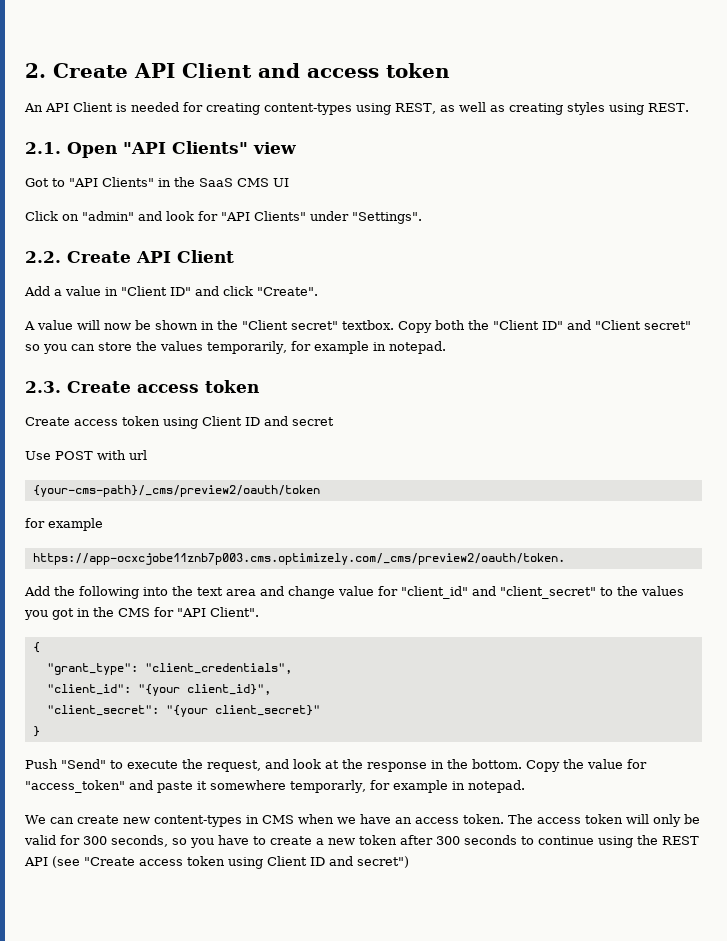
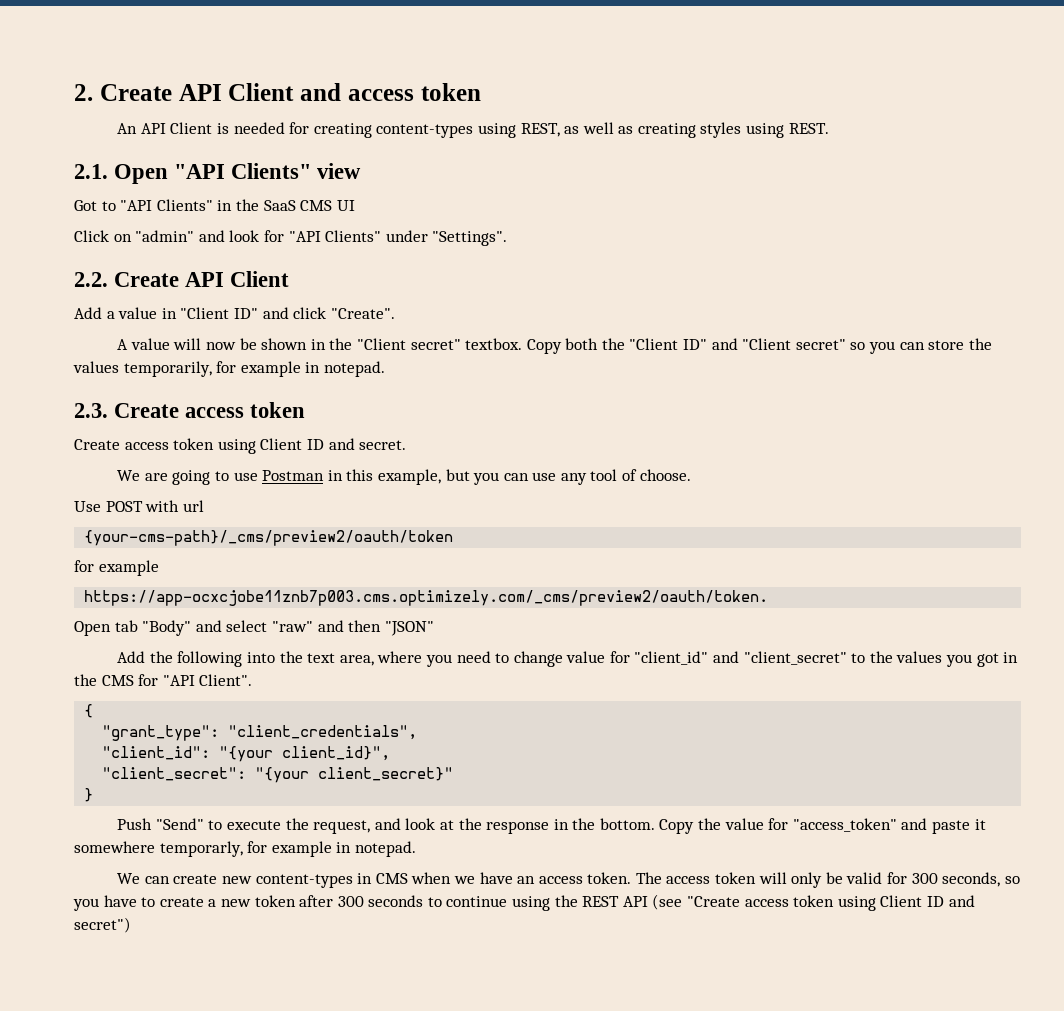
- Create access token using Client ID and secret
+ Create access token using Client ID and secret.
+ We are going to use Postman in this example, but you can use any tool of choose.
+ Open tab "Body" and select "raw" and then "JSON"
- Add the following into the text area and change value for "client_id" and "client_secret" to the values you got in the CMS for "API Client".
+ Add the following into the text area, where you need to change value for "client_id" and "client_secret" to the values you got in the CMS for "API Client".

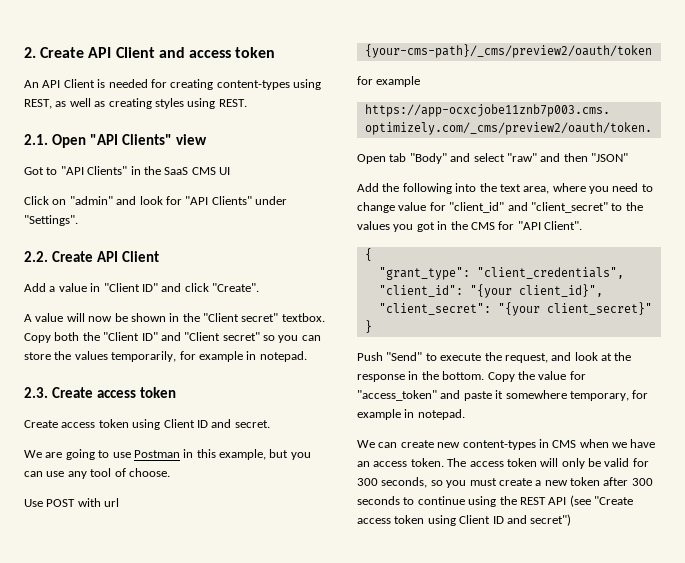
- Copy the value for "access_token" and paste it somewhere temporarly, for example in notepad.
+ Copy the value for "access_token" and paste it somewhere temporary, for example in notepad.
- The access token will only be valid for 300 seconds, so you have to create a new token after 300 seconds to continue using the REST API (see "Create access token using Client ID and secret")
+ The access token will only be valid for 300 seconds, so you must create a new token after 300 seconds to continue using the REST API (see "Create access token using Client ID and secret")

